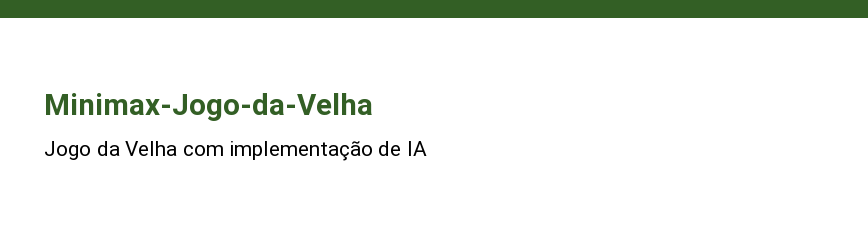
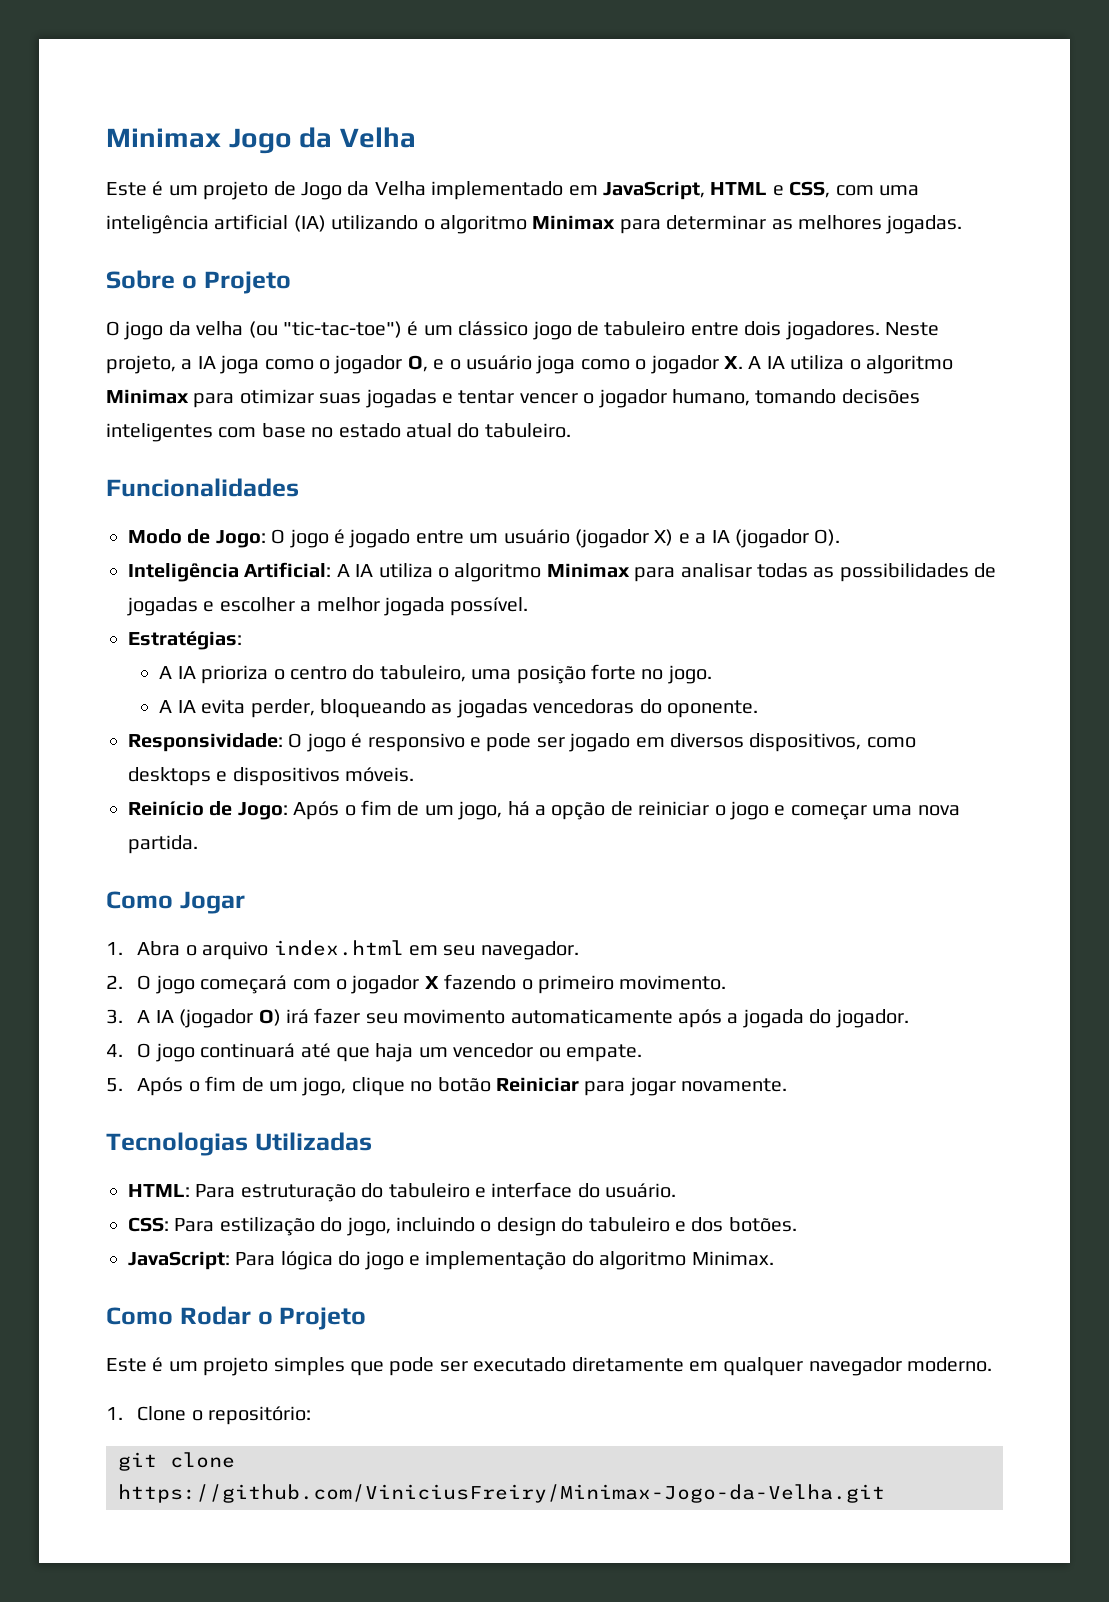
- Minimax-Jogo-da-Velha
- Jogo da Velha com implementação de IA
+ Minimax Jogo da Velha
+ Este é um projeto de Jogo da Velha implementado em JavaScript, HTML e CSS, com uma inteligência artificial (IA) utilizando o algoritmo Minimax para determinar as melhores jogadas.
+ Sobre o Projeto
+ O jogo da velha (ou "tic-tac-toe") é um clássico jogo de tabuleiro entre dois jogadores. Neste projeto, a IA joga como o jogador O, e o usuário joga como o jogador X. A IA utiliza o algoritmo Minimax para otimizar suas jogadas e tentar vencer o jogador humano, tomando decisões inteligentes com base no estado atual do tabuleiro.
+ Funcionalidades
+ Modo de Jogo: O jogo é jogado entre um usuário (jogador X) e a IA (jogador O).
+ Inteligência Artificial: A IA utiliza o algoritmo Minimax para analisar todas as possibilidades de jogadas e escolher a melhor jogada possível.
+ Estratégias:
+ A IA prioriza o centro do tabuleiro, uma posição forte no jogo.
+ A IA evita perder, bloqueando as jogadas vencedoras do oponente.
+ Responsividade: O jogo é responsivo e pode ser jogado em diversos dispositivos, como desktops e dispositivos móveis.
+ Reinício de Jogo: Após o fim de um jogo, há a opção de reiniciar o jogo e começar uma nova partida.
+ Como Jogar
+ 1. Abra o arquivo index.html em seu navegador.
+ 2. O jogo começará com o jogador X fazendo o primeiro movimento.
+ 3. A IA (jogador O) irá fazer seu movimento automaticamente após a jogada do jogador.
+ 4. O jogo continuará até que haja um vencedor ou empate.
+ 5. Após o fim de um jogo, clique no botão Reiniciar para jogar novamente.
+ Tecnologias Utilizadas
+ HTML: Para estruturação do tabuleiro e interface do usuário.
+ CSS: Para estilização do jogo, incluindo o design do tabuleiro e dos botões.
+ JavaScript: Para lógica do jogo e implementação do algoritmo Minimax.
+ Como Rodar o Projeto
+ Este é um projeto simples que pode ser executado diretamente em qualquer navegador moderno.
+ 1. Clone o repositório:
+ git clone https://github.com/ViniciusFreiry/Minimax-Jogo-da-Velha.git

